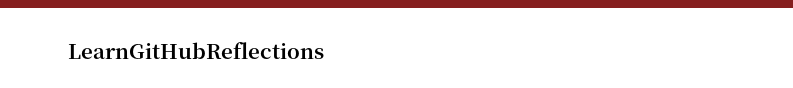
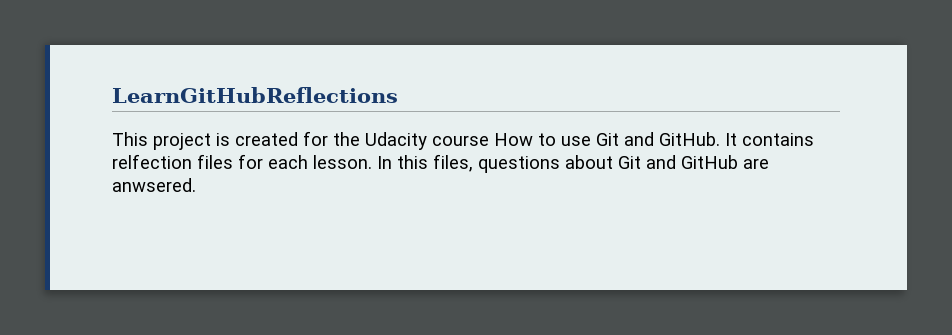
+ This project is created for the Udacity course How to use Git and GitHub. It contains relfection files for each lesson. In this files, questions about Git and GitHub are anwsered.

